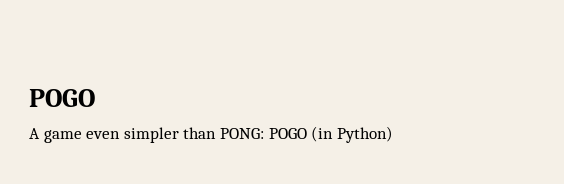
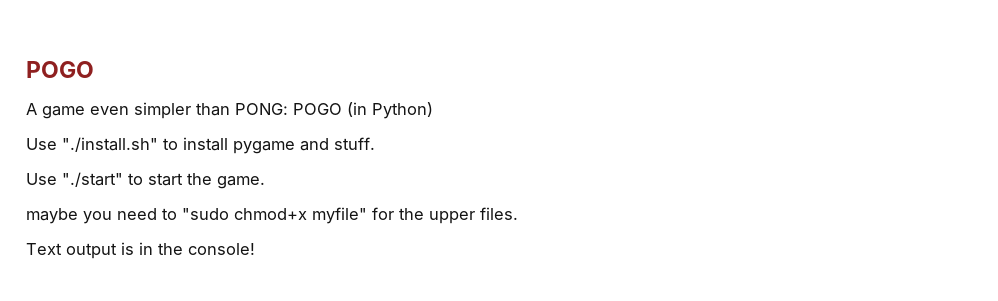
+ Use "./install.sh" to install pygame and stuff.
+ Use "./start" to start the game.
+ maybe you need to "sudo chmod+x myfile" for the upper files.
+ Text output is in the console!

